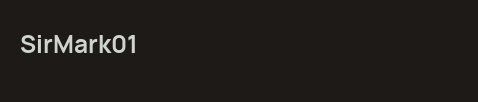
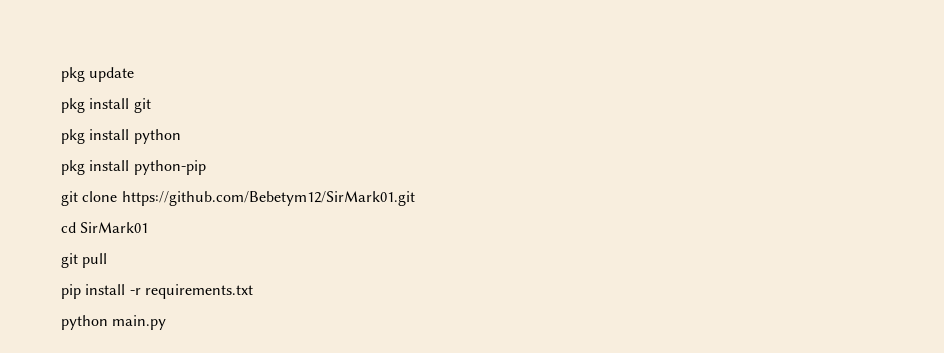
- SirMark01
+ pkg update
+ pkg install git
+ pkg install python
+ pkg install python-pip
+ git clone https://github.com/Bebetym12/SirMark01.git
+ cd SirMark01
+ git pull
+ pip install -r requirements.txt
+ python main.py

